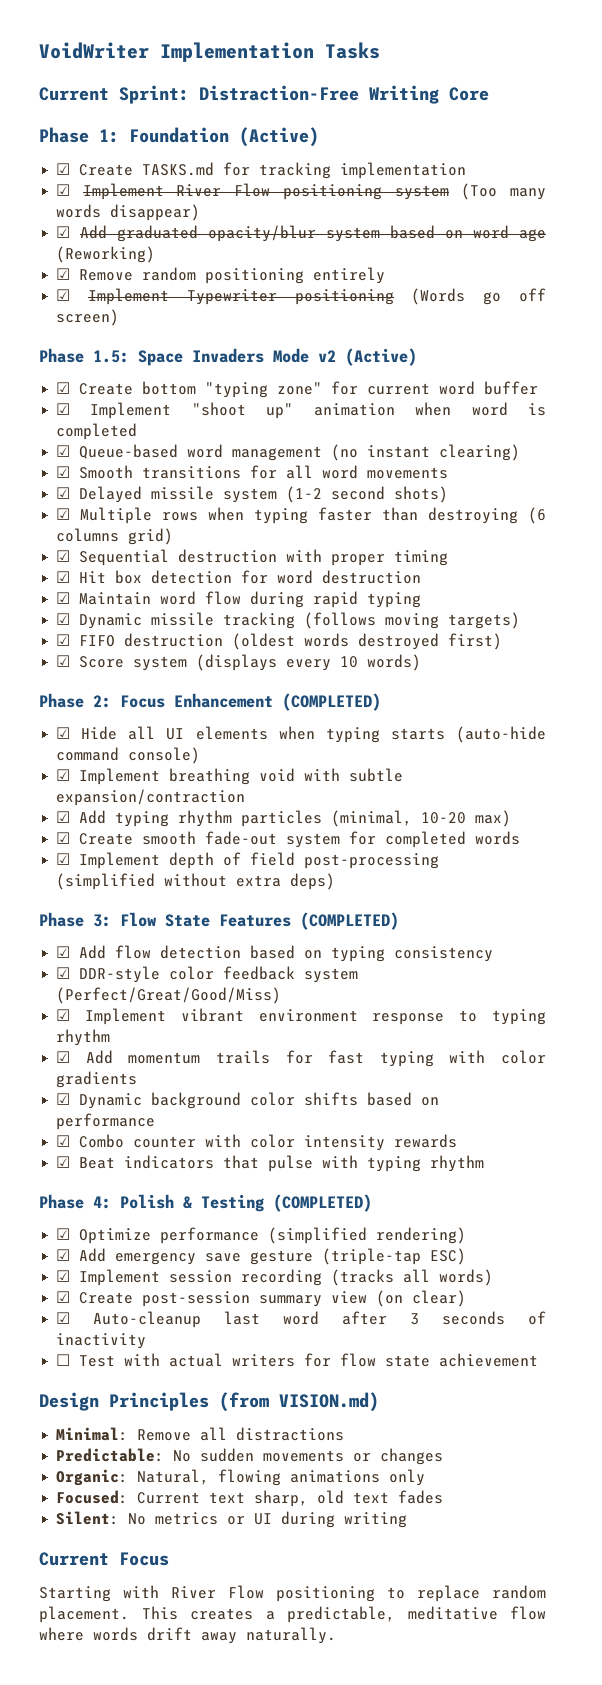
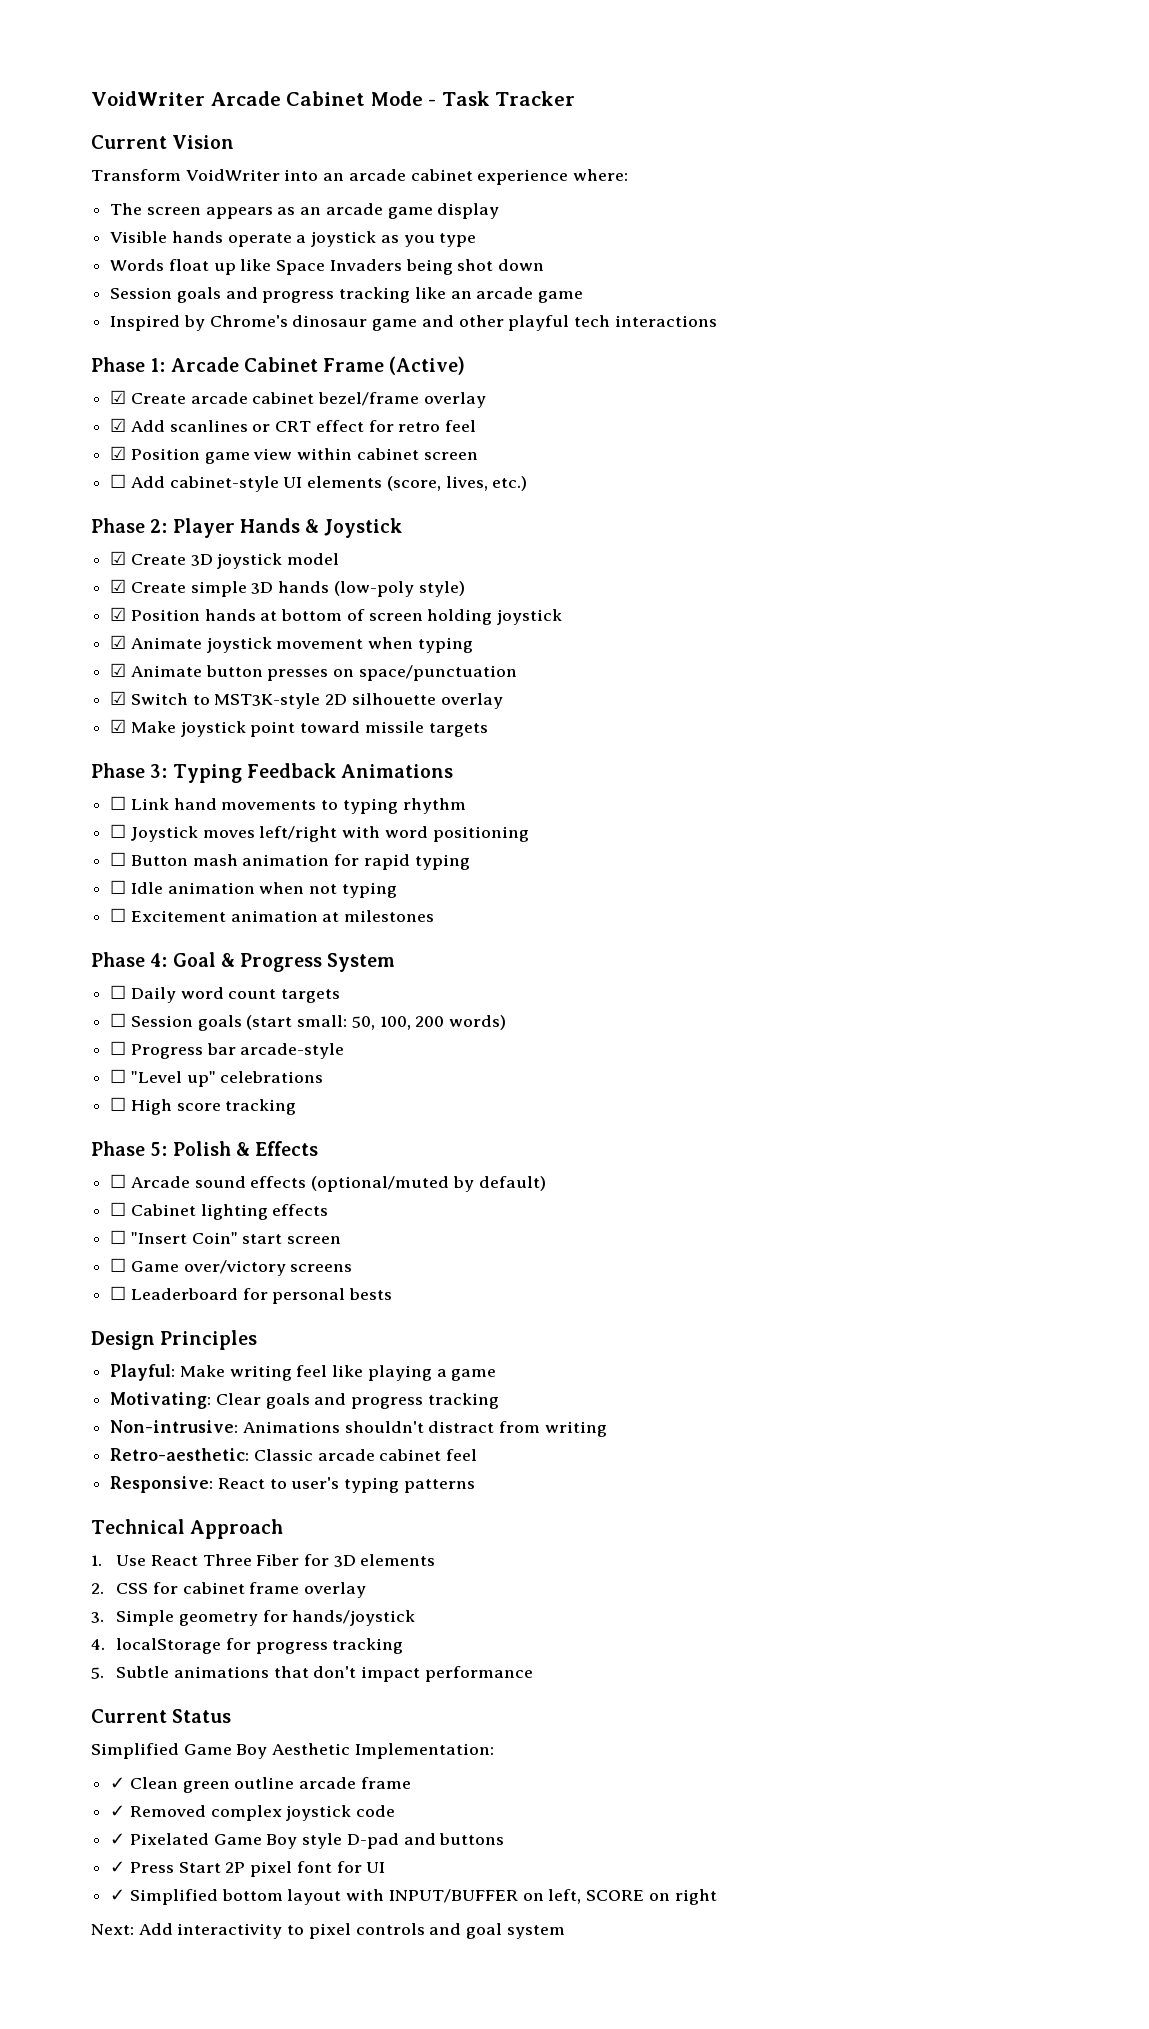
- VoidWriter Implementation Tasks
- Current Sprint: Distraction-Free Writing Core
+ VoidWriter Arcade Cabinet Mode - Task Tracker
+ Current Vision
+ Transform VoidWriter into an arcade cabinet experience where:
+ The screen appears as an arcade game display
+ Visible hands operate a joystick as you type
+ Words float up like Space Invaders being shot down
+ Session goals and progress tracking like an arcade game
+ Inspired by Chrome's dinosaur game and other playful tech interactions
- Phase 1: Foundation (Active)
- ☑ Create TASKS.md for tracking implementation
- ☑ Implement River Flow positioning system (Too many words disappear)
- ☑ Add graduated opacity/blur system based on word age (Reworking)
- ☑ Remove random positioning entirely
- ☑ Implement Typewriter positioning (Words go off screen)
- Phase 1.5: Space Invaders Mode v2 (Active)
- ☑ Create bottom "typing zone" for current word buffer
- ☑ Implement "shoot up" animation when word is completed
- ☑ Queue-based word management (no instant clearing)
- ☑ Smooth transitions for all word movements
- ☑ Delayed missile system (1-2 second shots)
- ☑ Multiple rows when typing faster than destroying (6 columns grid)
- ☑ Sequential destruction with proper timing
- ☑ Hit box detection for word destruction
- ☑ Maintain word flow during rapid typing
- ☑ Dynamic missile tracking (follows moving targets)
- ☑ FIFO destruction (oldest words destroyed first)
- ☑ Score system (displays every 10 words)
- Phase 2: Focus Enhancement (COMPLETED)
- ☑ Hide all UI elements when typing starts (auto-hide command console)
- ☑ Implement breathing void with subtle expansion/contraction
- ☑ Add typing rhythm particles (minimal, 10-20 max)
- ☑ Create smooth fade-out system for completed words
- ☑ Implement depth of field post-processing (simplified without extra deps)
- Phase 3: Flow State Features (COMPLETED)
- ☑ Add flow detection based on typing consistency
- ☑ DDR-style color feedback system (Perfect/Great/Good/Miss)
- ☑ Implement vibrant environment response to typing rhythm
- ☑ Add momentum trails for fast typing with color gradients
- ☑ Dynamic background color shifts based on performance
- ☑ Combo counter with color intensity rewards
- ☑ Beat indicators that pulse with typing rhythm
- Phase 4: Polish & Testing (COMPLETED)
- ☑ Optimize performance (simplified rendering)
- ☑ Add emergency save gesture (triple-tap ESC)
- ☑ Implement session recording (tracks all words)
- ☑ Create post-session summary view (on clear)
- ☑ Auto-cleanup last word after 3 seconds of inactivity
- ☐ Test with actual writers for flow state achievement
- Design Principles (from VISION.md)
- Minimal: Remove all distractions
- Predictable: No sudden movements or changes
- Organic: Natural, flowing animations only
- Focused: Current text sharp, old text fades
- Silent: No metrics or UI during writing
- Current Focus
- Starting with River Flow positioning to replace random placement. This creates a predictable, meditative flow where words drift away naturally.
+ Phase 1: Arcade Cabinet Frame (Active)
+ ☑ Create arcade cabinet bezel/frame overlay
+ ☑ Add scanlines or CRT effect for retro feel
+ ☑ Position game view within cabinet screen
+ ☐ Add cabinet-style UI elements (score, lives, etc.)
+ Phase 2: Player Hands & Joystick
+ ☑ Create 3D joystick model
+ ☑ Create simple 3D hands (low-poly style)
+ ☑ Position hands at bottom of screen holding joystick
+ ☑ Animate joystick movement when typing
+ ☑ Animate button presses on space/punctuation
+ ☑ Switch to MST3K-style 2D silhouette overlay
+ ☑ Make joystick point toward missile targets
+ Phase 3: Typing Feedback Animations
+ ☐ Link hand movements to typing rhythm
+ ☐ Joystick moves left/right with word positioning
+ ☐ Button mash animation for rapid typing
+ ☐ Idle animation when not typing
+ ☐ Excitement animation at milestones
+ Phase 4: Goal & Progress System
+ ☐ Daily word count targets
+ ☐ Session goals (start small: 50, 100, 200 words)
+ ☐ Progress bar arcade-style
+ ☐ "Level up" celebrations
+ ☐ High score tracking
+ Phase 5: Polish & Effects
+ ☐ Arcade sound effects (optional/muted by default)
+ ☐ Cabinet lighting effects
+ ☐ "Insert Coin" start screen
+ ☐ Game over/victory screens
+ ☐ Leaderboard for personal bests
+ Design Principles
+ Playful: Make writing feel like playing a game
+ Motivating: Clear goals and progress tracking
+ Non-intrusive: Animations shouldn't distract from writing
+ Retro-aesthetic: Classic arcade cabinet feel
+ Responsive: React to user's typing patterns
+ Technical Approach
+ 1. Use React Three Fiber for 3D elements
+ 2. CSS for cabinet frame overlay
+ 3. Simple geometry for hands/joystick
+ 4. localStorage for progress tracking
+ 5. Subtle animations that don't impact performance
+ Current Status
+ Simplified Game Boy Aesthetic Implementation:
+ ✓ Clean green outline arcade frame
+ ✓ Removed complex joystick code
+ ✓ Pixelated Game Boy style D-pad and buttons
+ ✓ Press Start 2P pixel font for UI
+ ✓ Simplified bottom layout with INPUT/BUFFER on left, SCORE on right
+ Next: Add interactivity to pixel controls and goal system

